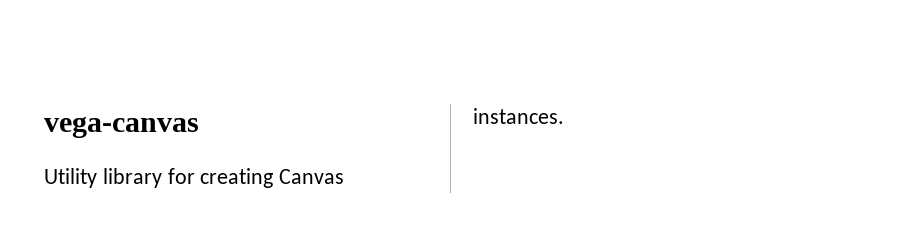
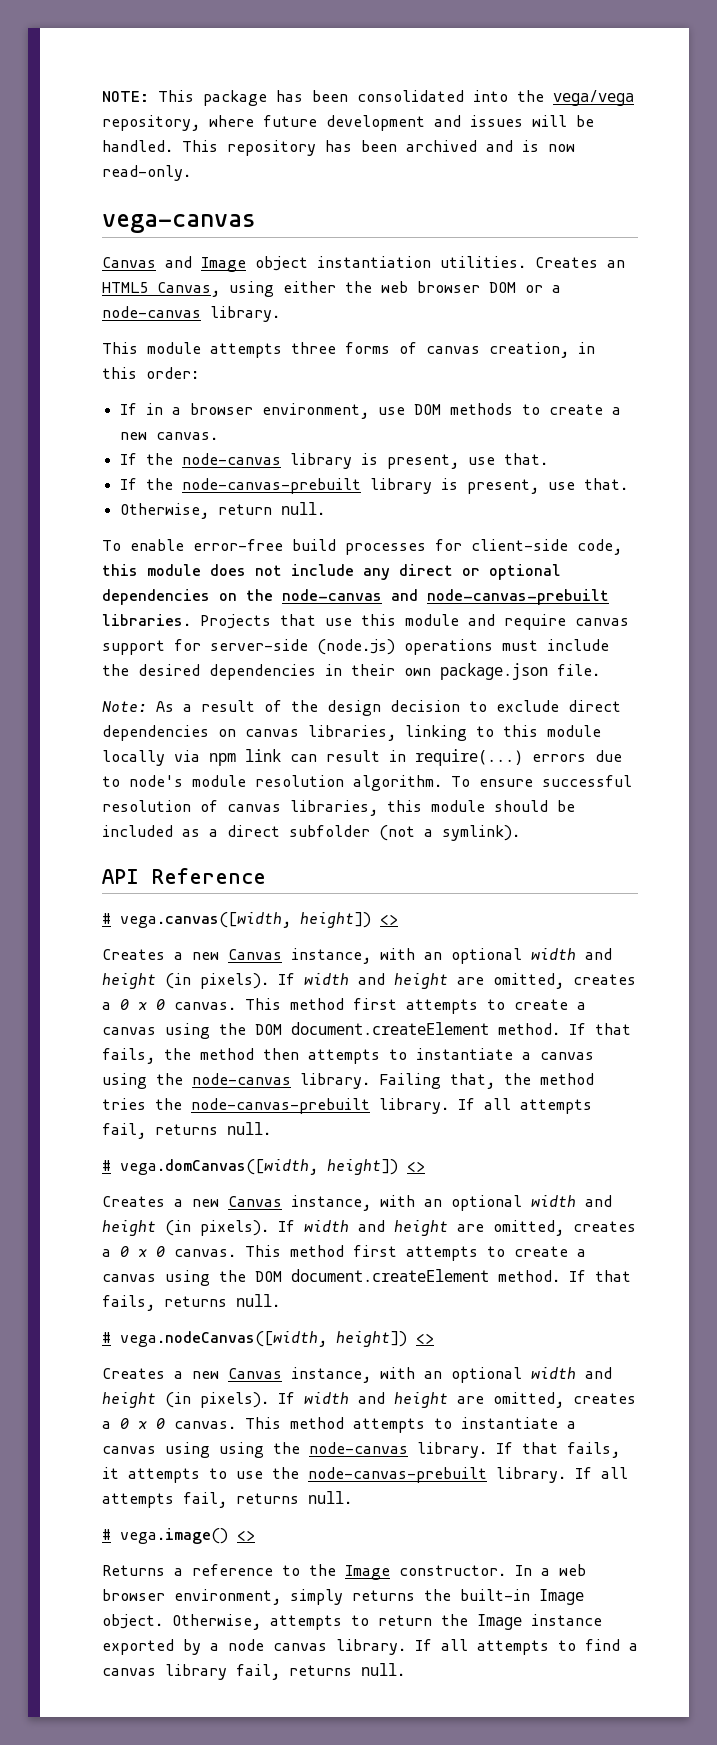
+ NOTE: This package has been consolidated into the vega/vega repository, where future development and issues will be handled. This repository has been archived and is now read-only.
  vega-canvas
- Utility library for creating Canvas instances.
+ Canvas and Image object instantiation utilities. Creates an HTML5 Canvas, using either the web browser DOM or a node-canvas library.
+ This module attempts three forms of canvas creation, in this order:
+ If in a browser environment, use DOM methods to create a new canvas.
+ If the node-canvas library is present, use that.
+ If the node-canvas-prebuilt library is present, use that.
+ Otherwise, return null.
+ To enable error-free build processes for client-side code, this module does not include any direct or optional dependencies on the node-canvas and node-canvas-prebuilt libraries. Projects that use this module and require canvas support for server-side (node.js) operations must include the desired dependencies in their own package.json file.
+ Note: As a result of the design decision to exclude direct dependencies on canvas libraries, linking to this module locally via npm link can result in require(...) errors due to node's module resolution algorithm. To ensure successful resolution of canvas libraries, this module should be included as a direct subfolder (not a symlink).
+ API Reference
+ # vega.canvas([width, height]) <>
+ Creates a new Canvas instance, with an optional width and height (in pixels). If width and height are omitted, creates a 0 x 0 canvas. This method first attempts to create a canvas using the DOM document.createElement method. If that fails, the method then attempts to instantiate a canvas using the node-canvas library. Failing that, the method tries the node-canvas-prebuilt library. If all attempts fail, returns null.
+ # vega.domCanvas([width, height]) <>
+ Creates a new Canvas instance, with an optional width and height (in pixels). If width and height are omitted, creates a 0 x 0 canvas. This method first attempts to create a canvas using the DOM document.createElement method. If that fails, returns null.
+ # vega.nodeCanvas([width, height]) <>
+ Creates a new Canvas instance, with an optional width and height (in pixels). If width and height are omitted, creates a 0 x 0 canvas. This method attempts to instantiate a canvas using using the node-canvas library. If that fails, it attempts to use the node-canvas-prebuilt library. If all attempts fail, returns null.
+ # vega.image() <>
+ Returns a reference to the Image constructor. In a web browser environment, simply returns the built-in Image object. Otherwise, attempts to return the Image instance exported by a node canvas library. If all attempts to find a canvas library fail, returns null.

